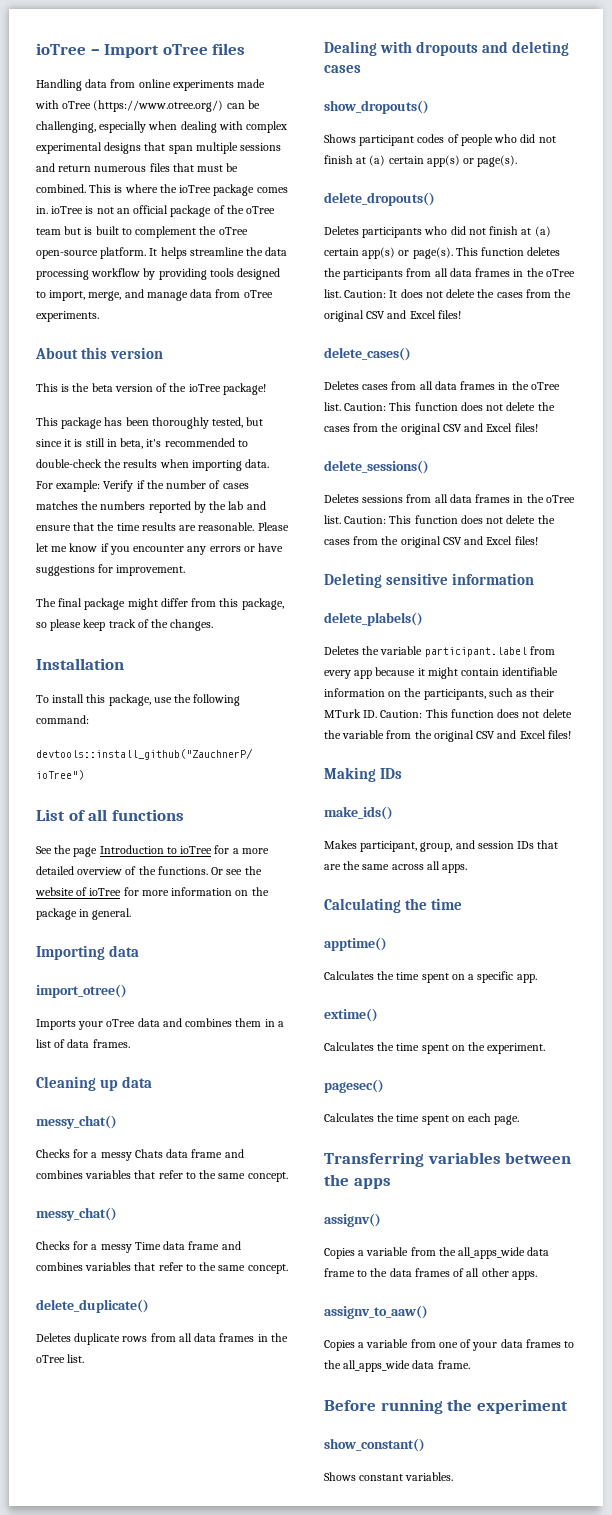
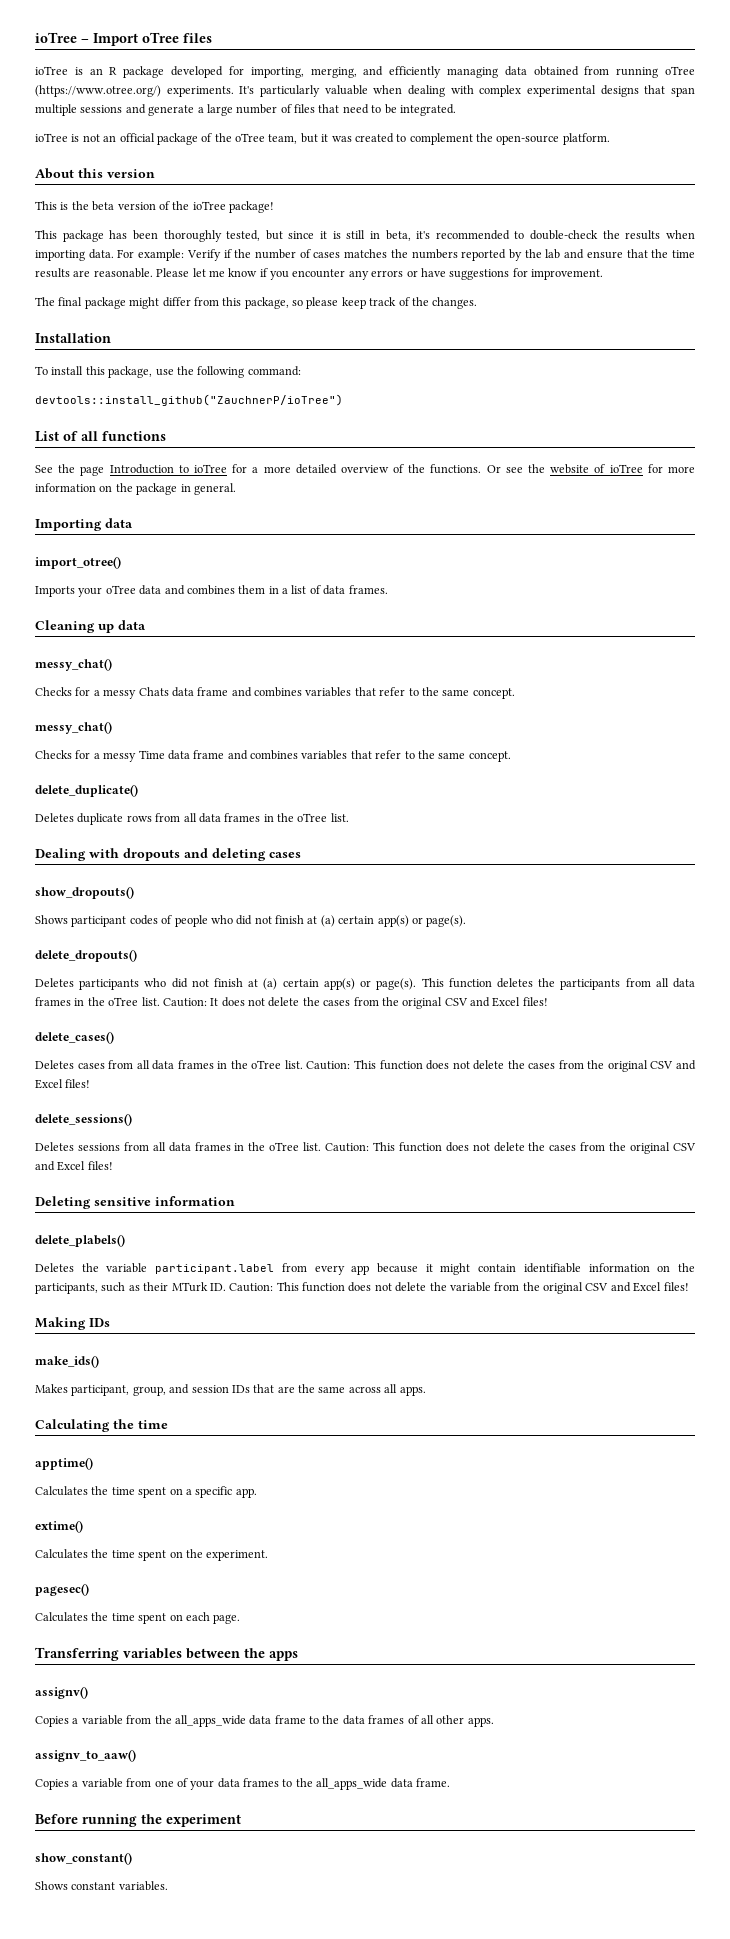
- Handling data from online experiments made with oTree (https://www.otree.org/) can be challenging, especially when dealing with complex experimental designs that span multiple sessions and return numerous files that must be combined. This is where the ioTree package comes in. ioTree is not an official package of the oTree team but is built to complement the oTree open-source platform. It helps streamline the data processing workflow by providing tools designed to import, merge, and manage data from oTree experiments.
+ ioTree is an R package developed for importing, merging, and efficiently managing data obtained from running oTree (https://www.otree.org/) experiments. It's particularly valuable when dealing with complex experimental designs that span multiple sessions and generate a large number of files that need to be integrated.
+ ioTree is not an official package of the oTree team, but it was created to complement the open-source platform.

